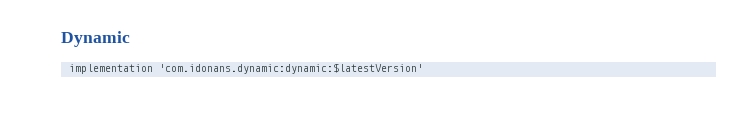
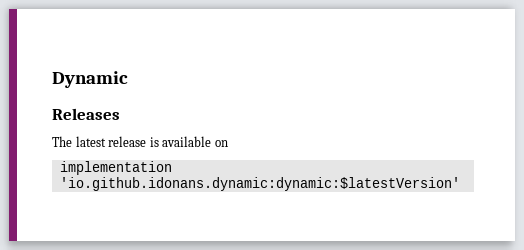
+ Releases
+ The latest release is available on
- implementation 'com.idonans.dynamic:dynamic:$latestVersion'
+ implementation 'io.github.idonans.dynamic:dynamic:$latestVersion'

